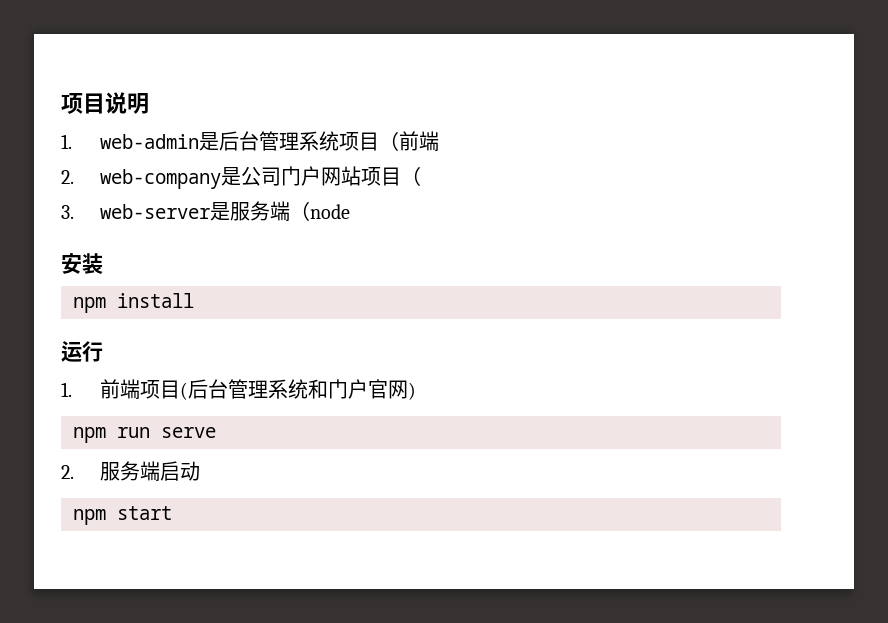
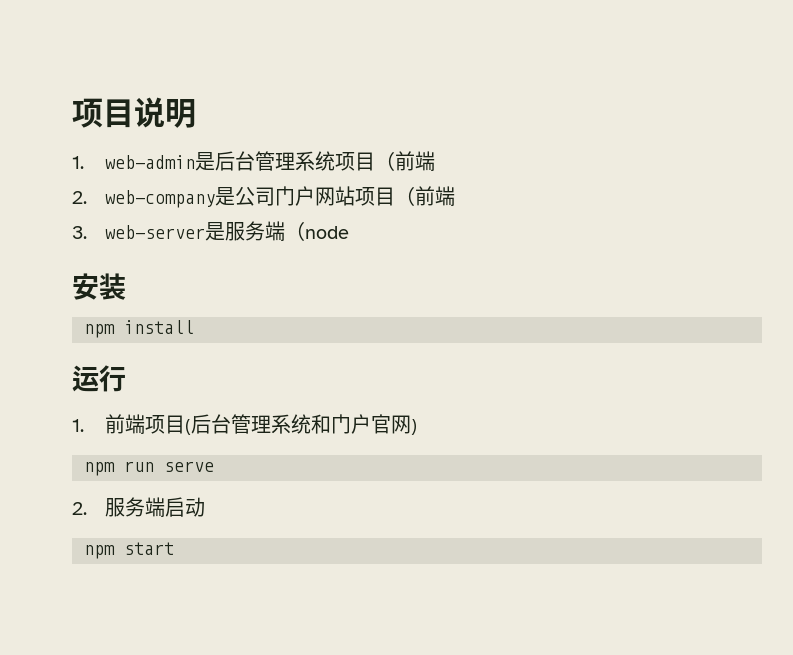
- 2. web-company是公司门户网站项目（
+ 2. web-company是公司门户网站项目（前端

